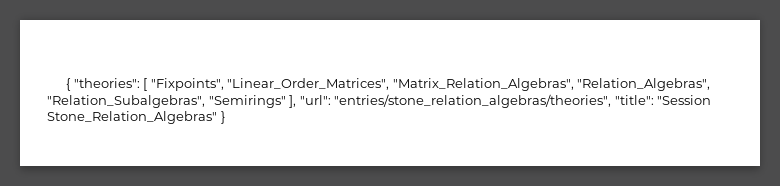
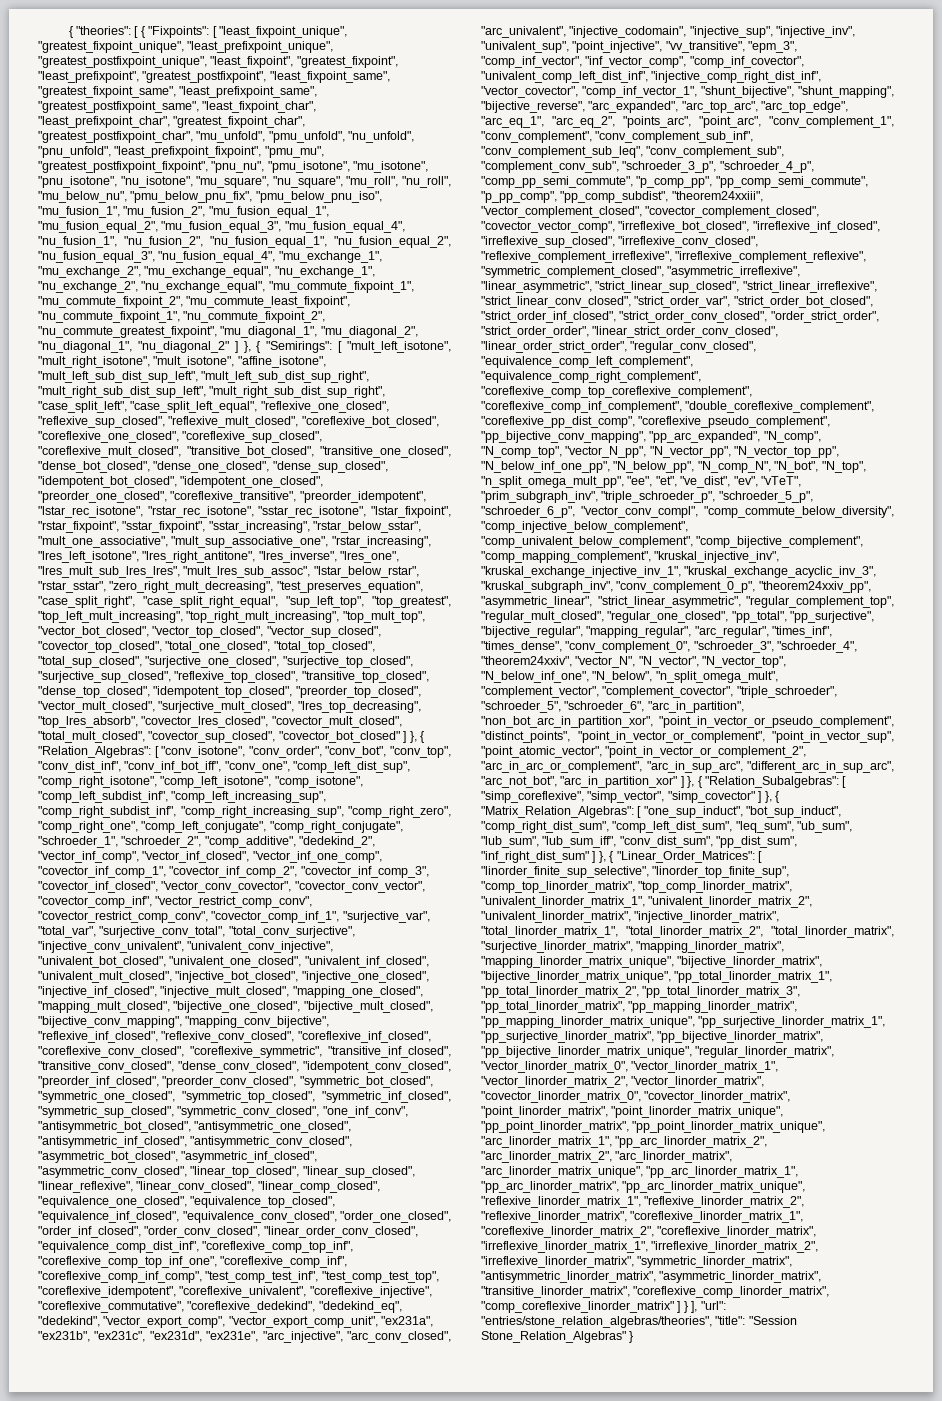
- { "theories": [ "Fixpoints", "Linear_Order_Matrices", "Matrix_Relation_Algebras", "Relation_Algebras", "Relation_Subalgebras", "Semirings" ], "url": "entries/stone_relation_algebras/theories", "title": "Session Stone_Relation_Algebras" }
+ { "theories": [ { "Fixpoints": [ "least_fixpoint_unique", "greatest_fixpoint_unique", "least_prefixpoint_unique", "greatest_postfixpoint_unique", "least_fixpoint", "greatest_fixpoint", "least_prefixpoint", "greatest_postfixpoint", "least_fixpoint_same", "greatest_fixpoint_same", "least_prefixpoint_same", "greatest_postfixpoint_same", "least_fixpoint_char", "least_prefixpoint_char", "greatest_fixpoint_char", "greatest_postfixpoint_char", "mu_unfold", "pmu_unfold", "nu_unfold", "pnu_unfold", "least_prefixpoint_fixpoint", "pmu_mu", "greatest_postfixpoint_fixpoint", "pnu_nu", "pmu_isotone", "mu_isotone", "pnu_isotone", "nu_isotone", "mu_square", "nu_square", "mu_roll", "nu_roll", "mu_below_nu", "pmu_below_pnu_fix", "pmu_below_pnu_iso", "mu_fusion_1", "mu_fusion_2", "mu_fusion_equal_1", "mu_fusion_equal_2", "mu_fusion_equal_3", "mu_fusion_equal_4", "nu_fusion_1", "nu_fusion_2", "nu_fusion_equal_1", "nu_fusion_equal_2", "nu_fusion_equal_3", "nu_fusion_equal_4", "mu_exchange_1", "mu_exchange_2", "mu_exchange_equal", "nu_exchange_1", "nu_exchange_2", "nu_exchange_equal", "mu_commute_fixpoint_1", "mu_commute_fixpoint_2", "mu_commute_least_fixpoint", "nu_commute_fixpoint_1", "nu_commute_fixpoint_2", "nu_commute_greatest_fixpoint", "mu_diagonal_1", "mu_diagonal_2", "nu_diagonal_1", "nu_diagonal_2" ] }, { "Semirings": [ "mult_left_isotone", "mult_right_isotone", "mult_isotone", "affine_isotone", "mult_left_sub_dist_sup_left", "mult_left_sub_dist_sup_right", "mult_right_sub_dist_sup_left", "mult_right_sub_dist_sup_right", "case_split_left", "case_split_left_equal", "reflexive_one_closed", "reflexive_sup_closed", "reflexive_mult_closed", "coreflexive_bot_closed", "coreflexive_one_closed", "coreflexive_sup_closed", "coreflexive_mult_closed", "transitive_bot_closed", "transitive_one_closed", "dense_bot_closed", "dense_one_closed", "dense_sup_closed", "idempotent_bot_closed", "idempotent_one_closed", "preorder_one_closed", "coreflexive_transitive", "preorder_idempotent", "lstar_rec_isotone", "rstar_rec_isotone", "sstar_rec_isotone", "lstar_fixpoint", "rstar_fixpoint", "sstar_fixpoint", "sstar_increasing", "rstar_below_sstar", "mult_one_associative", "mult_sup_associative_one", "rstar_increasing", "lres_left_isotone", "lres_right_antitone", "lres_inverse", "lres_one", "lres_mult_sub_lres_lres", "mult_lres_sub_assoc", "lstar_below_rstar", "rstar_sstar", "zero_right_mult_decreasing", "test_preserves_equation", "case_split_right", "case_split_right_equal", "sup_left_top", "top_greatest", "top_left_mult_increasing", "top_right_mult_increasing", "top_mult_top", "vector_bot_closed", "vector_top_closed", "vector_sup_closed", "covector_top_closed", "total_one_closed", "total_top_closed", "total_sup_closed", "surjective_one_closed", "surjective_top_closed", "surjective_sup_closed", "reflexive_top_closed", "transitive_top_closed", "dense_top_closed", "idempotent_top_closed", "preorder_top_closed", "vector_mult_closed", "surjective_mult_closed", "lres_top_decreasing", "top_lres_absorb", "covector_lres_closed", "covector_mult_closed", "total_mult_closed", "covector_sup_closed", "covector_bot_closed" ] }, { "Relation_Algebras": [ "conv_isotone", "conv_order", "conv_bot", "conv_top", "conv_dist_inf", "conv_inf_bot_iff", "conv_one", "comp_left_dist_sup", "comp_right_isotone", "comp_left_isotone", "comp_isotone", "comp_left_subdist_inf", "comp_left_increasing_sup", "comp_right_subdist_inf", "comp_right_increasing_sup", "comp_right_zero", "comp_right_one", "comp_left_conjugate", "comp_right_conjugate", "schroeder_1", "schroeder_2", "comp_additive", "dedekind_2", "vector_inf_comp", "vector_inf_closed", "vector_inf_one_comp", "covector_inf_comp_1", "covector_inf_comp_2", "covector_inf_comp_3", "covector_inf_closed", "vector_conv_covector", "covector_conv_vector", "covector_comp_inf", "vector_restrict_comp_conv", "covector_restrict_comp_conv", "covector_comp_inf_1", "surjective_var", "total_var", "surjective_conv_total", "total_conv_surjective", "injective_conv_univalent", "univalent_conv_injective", "univalent_bot_closed", "univalent_one_closed", "univalent_inf_closed", "univalent_mult_closed", "injective_bot_closed", "injective_one_closed", "injective_inf_closed", "injective_mult_closed", "mapping_one_closed", "mapping_mult_closed", "bijective_one_closed", "bijective_mult_closed", "bijective_conv_mapping", "mapping_conv_bijective", "reflexive_inf_closed", "reflexive_conv_closed", "coreflexive_inf_closed", "coreflexive_conv_closed", "coreflexive_symmetric", "transitive_inf_closed", "transitive_conv_closed", "dense_conv_closed", "idempotent_conv_closed", "preorder_inf_closed", "preorder_conv_closed", "symmetric_bot_closed", "symmetric_one_closed", "symmetric_top_closed", "symmetric_inf_closed", "symmetric_sup_closed", "symmetric_conv_closed", "one_inf_conv", "antisymmetric_bot_closed", "antisymmetric_one_closed", "antisymmetric_inf_closed", "antisymmetric_conv_closed", "asymmetric_bot_closed", "asymmetric_inf_closed", "asymmetric_conv_closed", "linear_top_closed", "linear_sup_closed", "linear_reflexive", "linear_conv_closed", "linear_comp_closed", "equivalence_one_closed", "equivalence_top_closed", "equivalence_inf_closed", "equivalence_conv_closed", "order_one_closed", "order_inf_closed", "order_conv_closed", "linear_order_conv_closed", "equivalence_comp_dist_inf", "coreflexive_comp_top_inf", "coreflexive_comp_top_inf_one", "coreflexive_comp_inf", "coreflexive_comp_inf_comp", "test_comp_test_inf", "test_comp_test_top", "coreflexive_idempotent", "coreflexive_univalent", "coreflexive_injective", "coreflexive_commutative", "coreflexive_dedekind", "dedekind_eq", "dedekind", "vector_export_comp", "vector_export_comp_unit", "ex231a", "ex231b", "ex231c", "ex231d", "ex231e", "arc_injective", "arc_conv_closed", "arc_univalent", "injective_codomain", "injective_sup", "injective_inv", "univalent_sup", "point_injective", "vv_transitive", "epm_3", "comp_inf_vector", "inf_vector_comp", "comp_inf_covector", "univalent_comp_left_dist_inf", "injective_comp_right_dist_inf", "vector_covector", "comp_inf_vector_1", "shunt_bijective", "shunt_mapping", "bijective_reverse", "arc_expanded", "arc_top_arc", "arc_top_edge", "arc_eq_1", "arc_eq_2", "points_arc", "point_arc", "conv_complement_1", "conv_complement", "conv_complement_sub_inf", "conv_complement_sub_leq", "conv_complement_sub", "complement_conv_sub", "schroeder_3_p", "schroeder_4_p", "comp_pp_semi_commute", "p_comp_pp", "pp_comp_semi_commute", "p_pp_comp", "pp_comp_subdist", "theorem24xxiii", "vector_complement_closed", "covector_complement_closed", "covector_vector_comp", "irreflexive_bot_closed", "irreflexive_inf_closed", "irreflexive_sup_closed", "irreflexive_conv_closed", "reflexive_complement_irreflexive", "irreflexive_complement_reflexive", "symmetric_complement_closed", "asymmetric_irreflexive", "linear_asymmetric", "strict_linear_sup_closed", "strict_linear_irreflexive", "strict_linear_conv_closed", "strict_order_var", "strict_order_bot_closed", "strict_order_inf_closed", "strict_order_conv_closed", "order_strict_order", "strict_order_order", "linear_strict_order_conv_closed", "linear_order_strict_order", "regular_conv_closed", "equivalence_comp_left_complement", "equivalence_comp_right_complement", "coreflexive_comp_top_coreflexive_complement", "coreflexive_comp_inf_complement", "double_coreflexive_complement", "coreflexive_pp_dist_comp", "coreflexive_pseudo_complement", "pp_bijective_conv_mapping", "pp_arc_expanded", "N_comp", "N_comp_top", "vector_N_pp", "N_vector_pp", "N_vector_top_pp", "N_below_inf_one_pp", "N_below_pp", "N_comp_N", "N_bot", "N_top", "n_split_omega_mult_pp", "ee", "et", "ve_dist", "ev", "vTeT", "prim_subgraph_inv", "triple_schroeder_p", "schroeder_5_p", "schroeder_6_p", "vector_conv_compl", "comp_commute_below_diversity", "comp_injective_below_complement", "comp_univalent_below_complement", "comp_bijective_complement", "comp_mapping_complement", "kruskal_injective_inv", "kruskal_exchange_injective_inv_1", "kruskal_exchange_acyclic_inv_3", "kruskal_subgraph_inv", "conv_complement_0_p", "theorem24xxiv_pp", "asymmetric_linear", "strict_linear_asymmetric", "regular_complement_top", "regular_mult_closed", "regular_one_closed", "pp_total", "pp_surjective", "bijective_regular", "mapping_regular", "arc_regular", "times_inf", "times_dense", "conv_complement_0", "schroeder_3", "schroeder_4", "theorem24xxiv", "vector_N", "N_vector", "N_vector_top", "N_below_inf_one", "N_below", "n_split_omega_mult", "complement_vector", "complement_covector", "triple_schroeder", "schroeder_5", "schroeder_6", "arc_in_partition", "non_bot_arc_in_partition_xor", "point_in_vector_or_pseudo_complement", "distinct_points", "point_in_vector_or_complement", "point_in_vector_sup", "point_atomic_vector", "point_in_vector_or_complement_2", "arc_in_arc_or_complement", "arc_in_sup_arc", "different_arc_in_sup_arc", "arc_not_bot", "arc_in_partition_xor" ] }, { "Relation_Subalgebras": [ "simp_coreflexive", "simp_vector", "simp_covector" ] }, { "Matrix_Relation_Algebras": [ "one_sup_induct", "bot_sup_induct", "comp_right_dist_sum", "comp_left_dist_sum", "leq_sum", "ub_sum", "lub_sum", "lub_sum_iff", "conv_dist_sum", "pp_dist_sum", "inf_right_dist_sum" ] }, { "Linear_Order_Matrices": [ "linorder_finite_sup_selective", "linorder_top_finite_sup", "comp_top_linorder_matrix", "top_comp_linorder_matrix", "univalent_linorder_matrix_1", "univalent_linorder_matrix_2", "univalent_linorder_matrix", "injective_linorder_matrix", "total_linorder_matrix_1", "total_linorder_matrix_2", "total_linorder_matrix", "surjective_linorder_matrix", "mapping_linorder_matrix", "mapping_linorder_matrix_unique", "bijective_linorder_matrix", "bijective_linorder_matrix_unique", "pp_total_linorder_matrix_1", "pp_total_linorder_matrix_2", "pp_total_linorder_matrix_3", "pp_total_linorder_matrix", "pp_mapping_linorder_matrix", "pp_mapping_linorder_matrix_unique", "pp_surjective_linorder_matrix_1", "pp_surjective_linorder_matrix", "pp_bijective_linorder_matrix", "pp_bijective_linorder_matrix_unique", "regular_linorder_matrix", "vector_linorder_matrix_0", "vector_linorder_matrix_1", "vector_linorder_matrix_2", "vector_linorder_matrix", "covector_linorder_matrix_0", "covector_linorder_matrix", "point_linorder_matrix", "point_linorder_matrix_unique", "pp_point_linorder_matrix", "pp_point_linorder_matrix_unique", "arc_linorder_matrix_1", "pp_arc_linorder_matrix_2", "arc_linorder_matrix_2", "arc_linorder_matrix", "arc_linorder_matrix_unique", "pp_arc_linorder_matrix_1", "pp_arc_linorder_matrix", "pp_arc_linorder_matrix_unique", "reflexive_linorder_matrix_1", "reflexive_linorder_matrix_2", "reflexive_linorder_matrix", "coreflexive_linorder_matrix_1", "coreflexive_linorder_matrix_2", "coreflexive_linorder_matrix", "irreflexive_linorder_matrix_1", "irreflexive_linorder_matrix_2", "irreflexive_linorder_matrix", "symmetric_linorder_matrix", "antisymmetric_linorder_matrix", "asymmetric_linorder_matrix", "transitive_linorder_matrix", "coreflexive_comp_linorder_matrix", "comp_coreflexive_linorder_matrix" ] } ], "url": "entries/stone_relation_algebras/theories", "title": "Session Stone_Relation_Algebras" }

